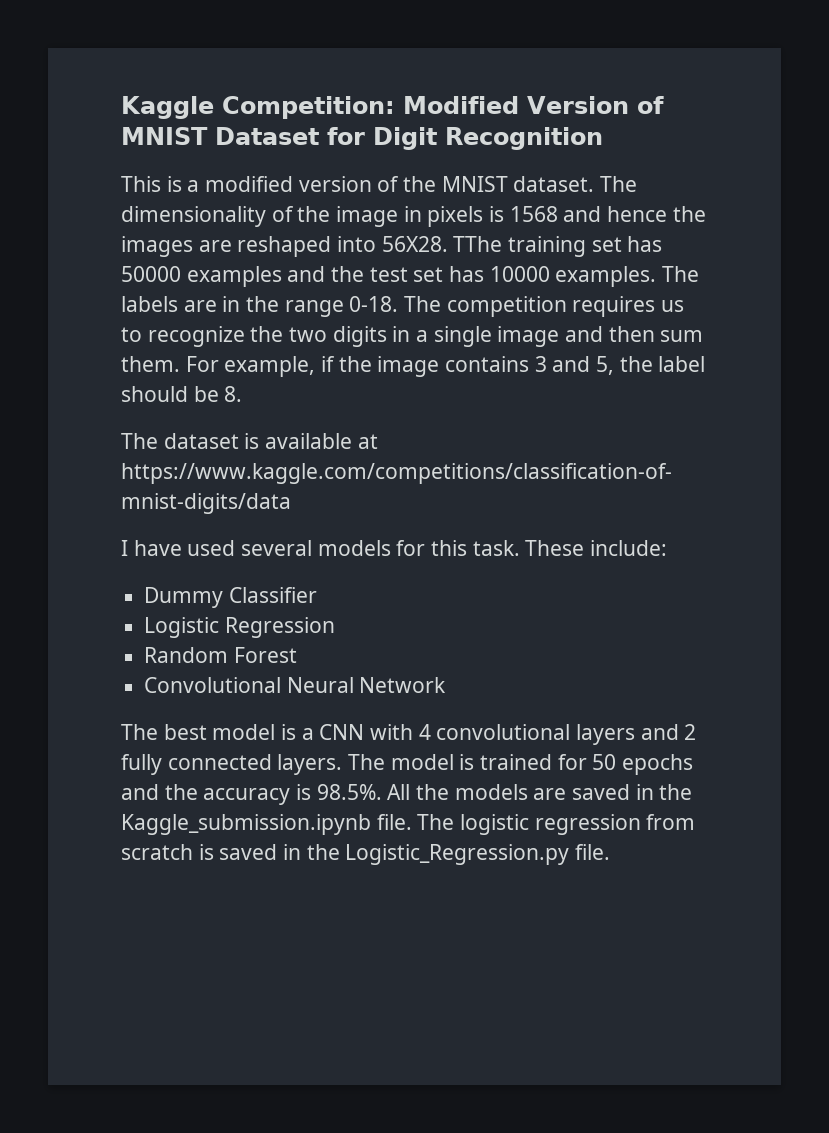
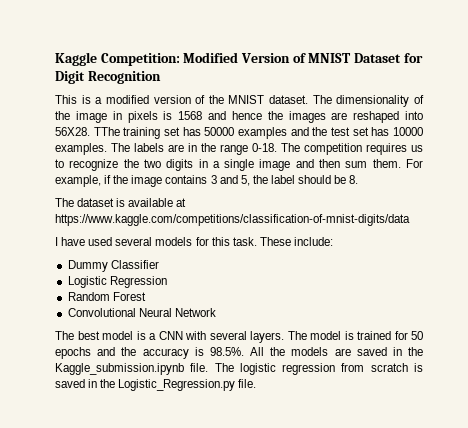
- The best model is a CNN with 4 convolutional layers and 2 fully connected layers.
+ The best model is a CNN with several layers.

